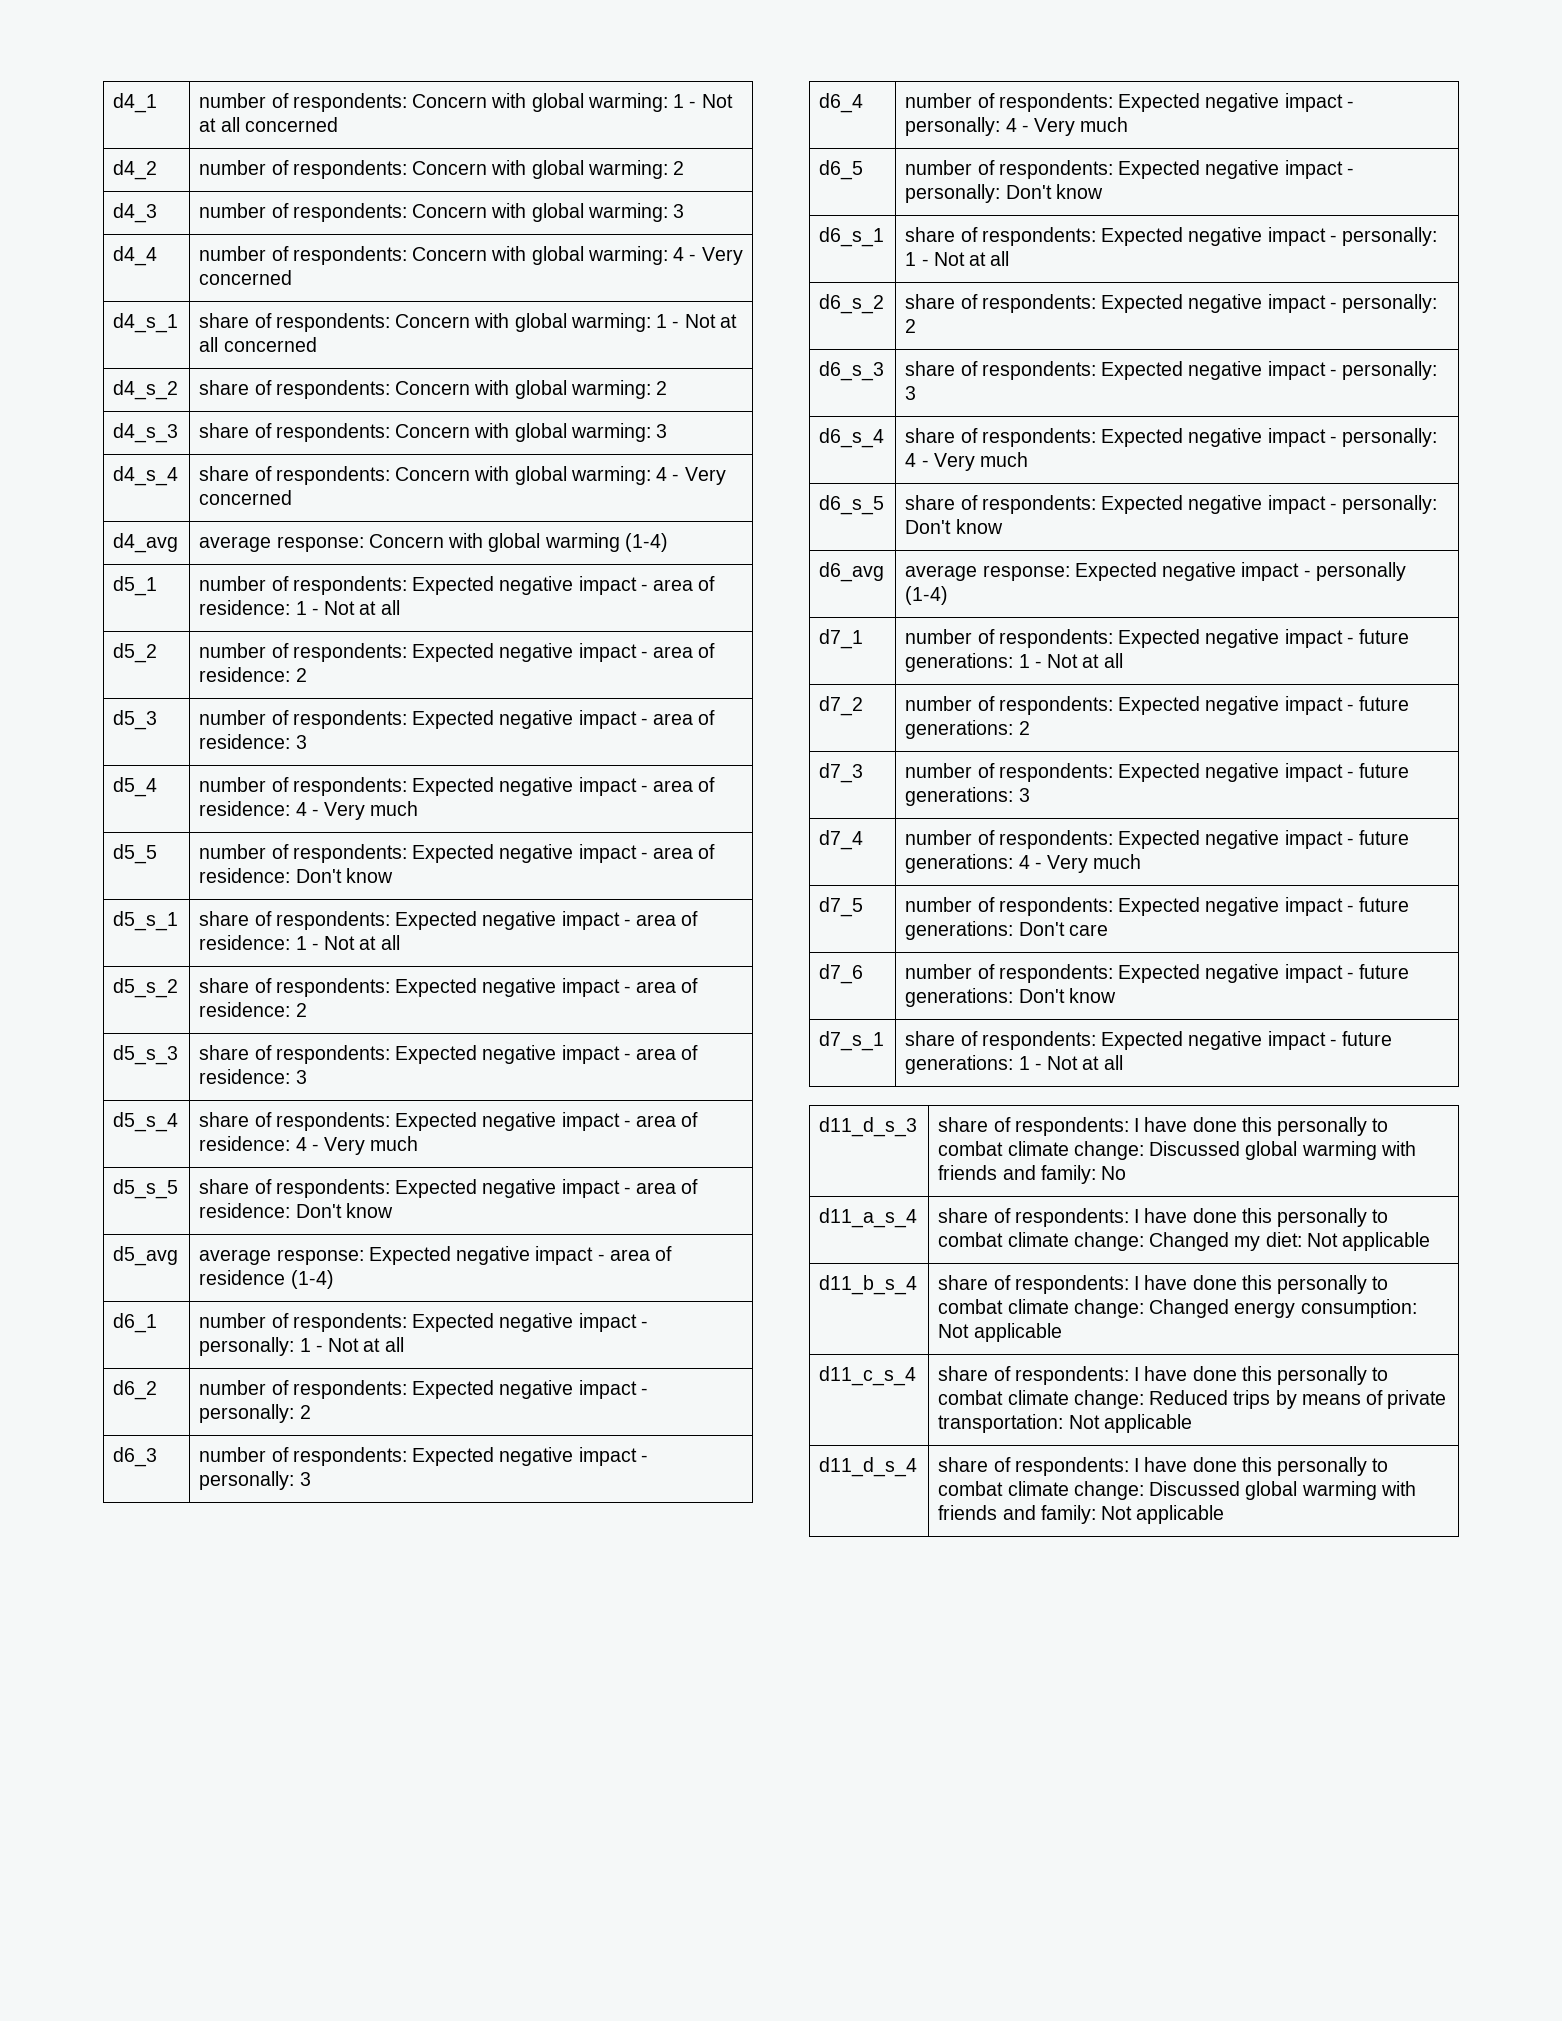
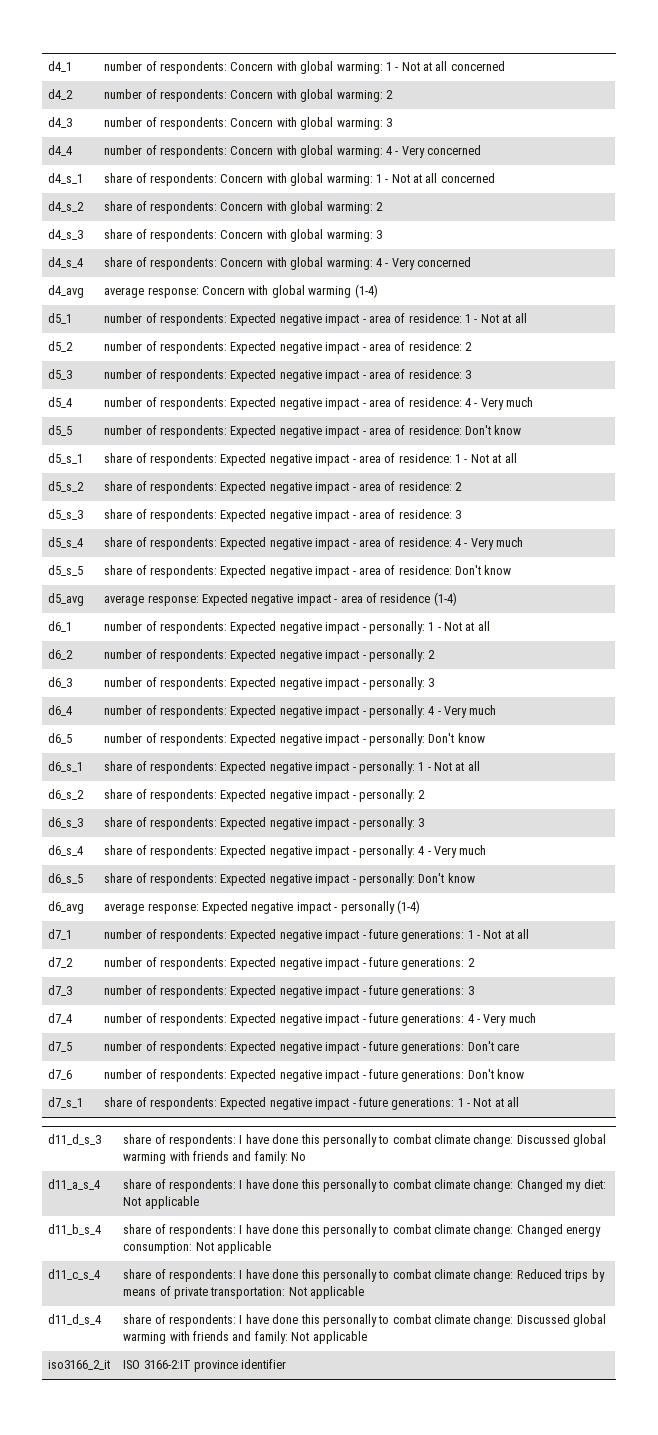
+ iso3166_2_it | ISO 3166-2:IT province identifier

